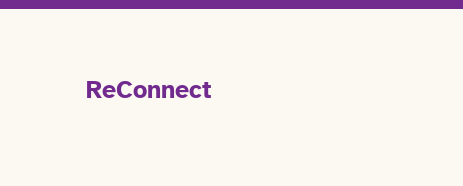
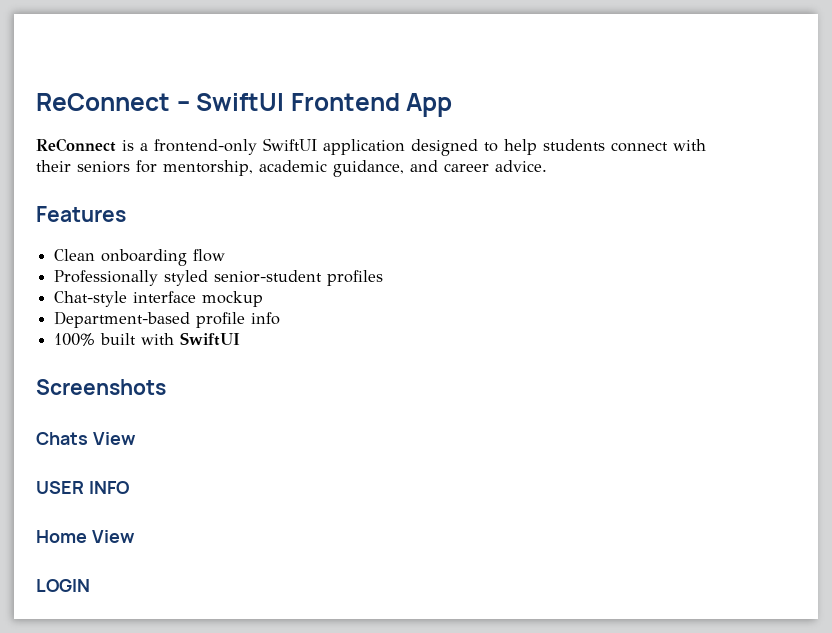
- ReConnect
+ ReConnect – SwiftUI Frontend App
+ ReConnect is a frontend-only SwiftUI application designed to help students connect with their seniors for mentorship, academic guidance, and career advice.
+ Features
+ Clean onboarding flow
+ Professionally styled senior-student profiles
+ Chat-style interface mockup
+ Department-based profile info
+ 100% built with SwiftUI
+ Screenshots
+ Chats View
+ USER INFO
+ Home View
+ LOGIN

